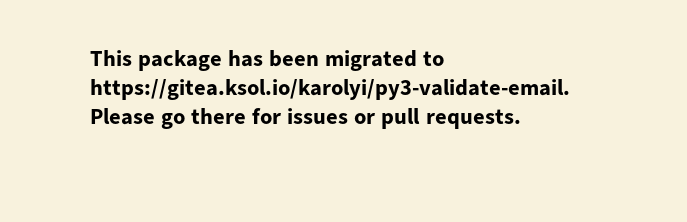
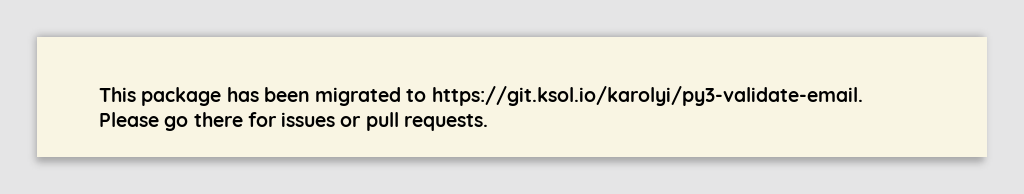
- This package has been migrated to https://gitea.ksol.io/karolyi/py3-validate-email. Please go there for issues or pull requests.
+ This package has been migrated to https://git.ksol.io/karolyi/py3-validate-email. Please go there for issues or pull requests.

